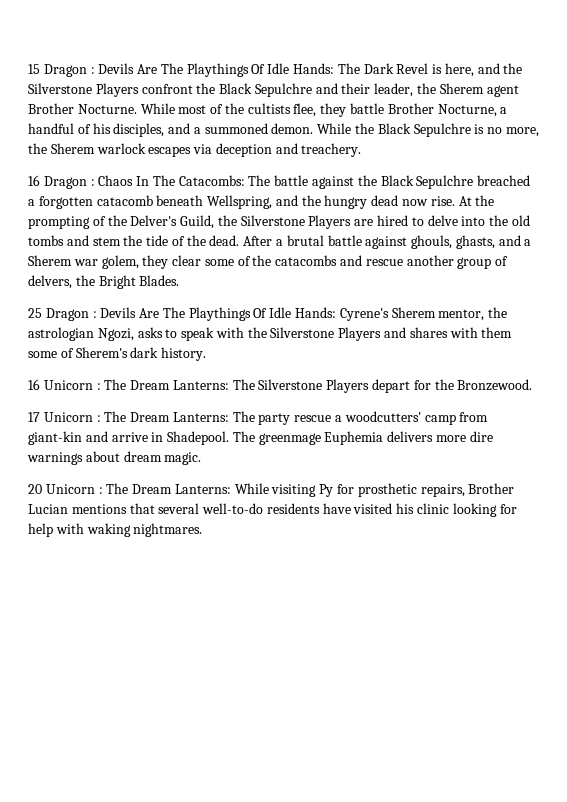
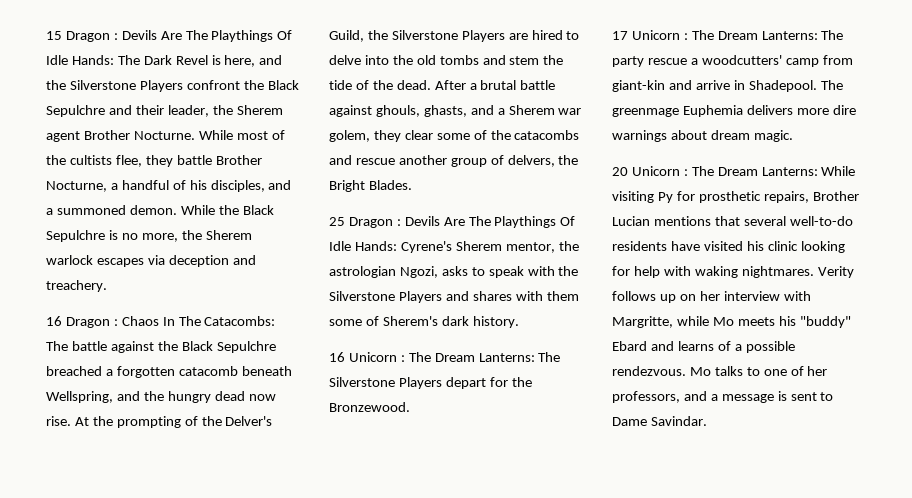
+ Verity follows up on her interview with Margritte, while Mo meets his "buddy" Ebard and learns of a possible rendezvous. Mo talks to one of her professors, and a message is sent to Dame Savindar.

